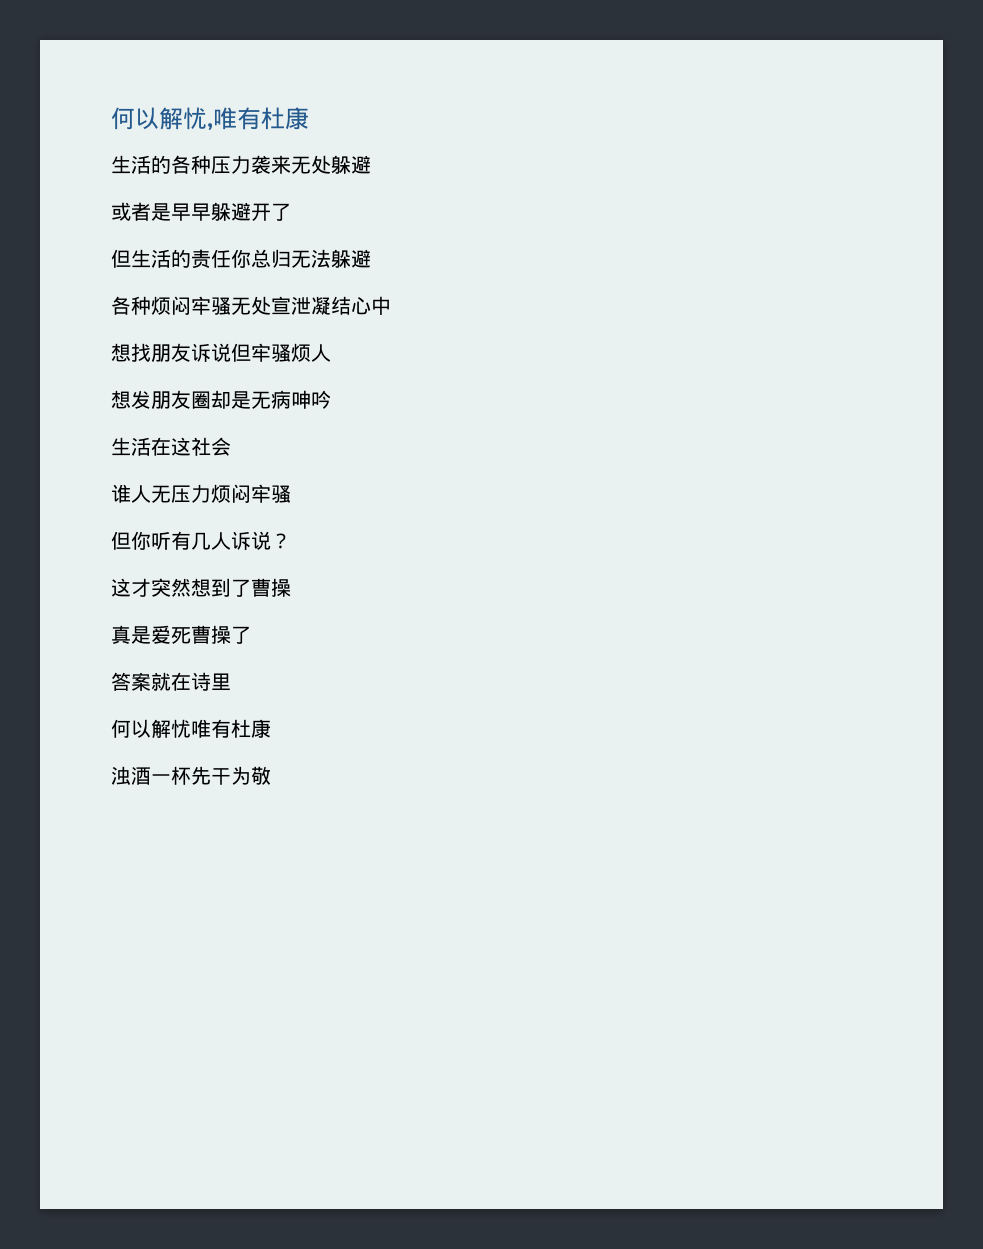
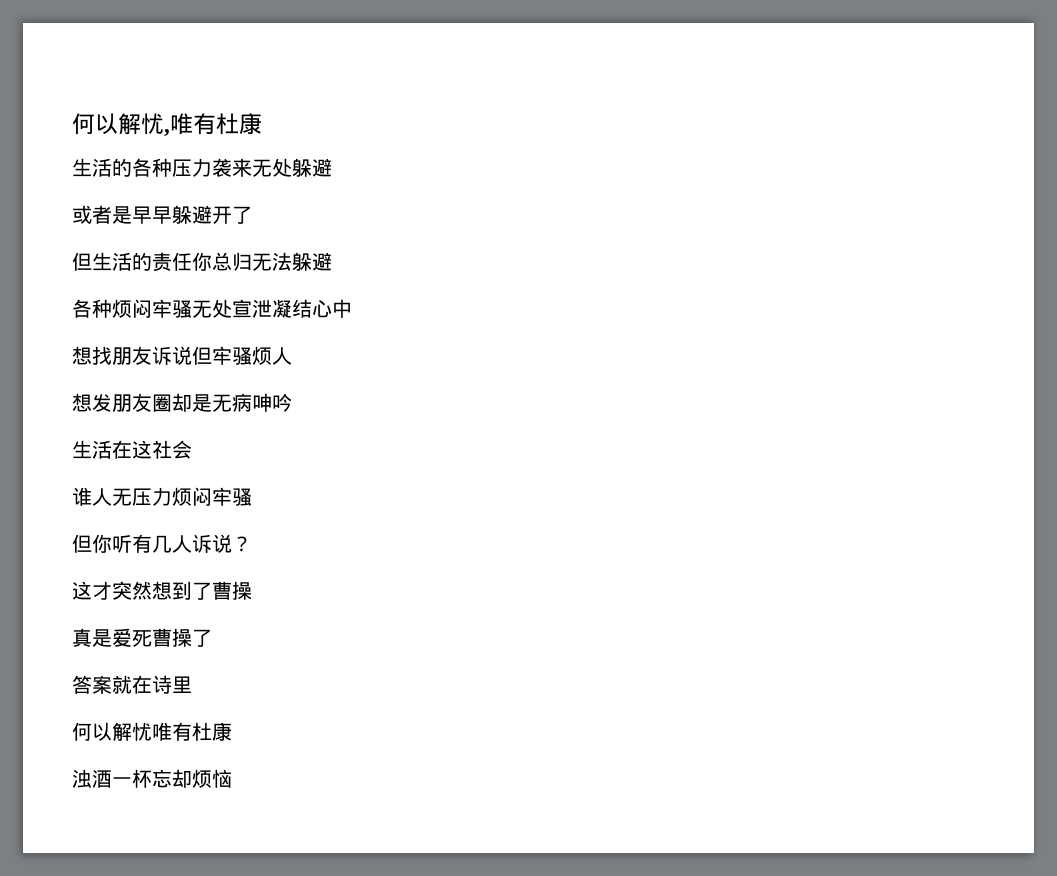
- 浊酒一杯先干为敬
+ 浊酒一杯忘却烦恼

